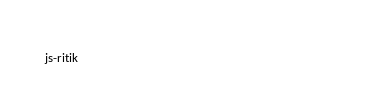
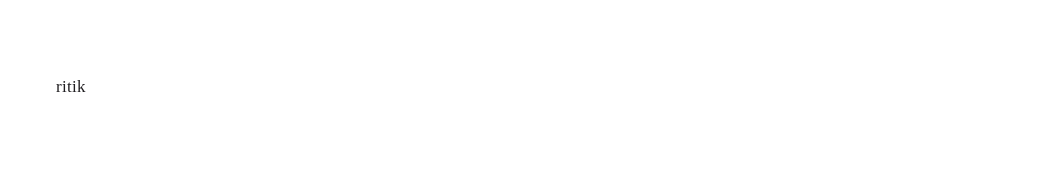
- js-ritik
+ ritik

